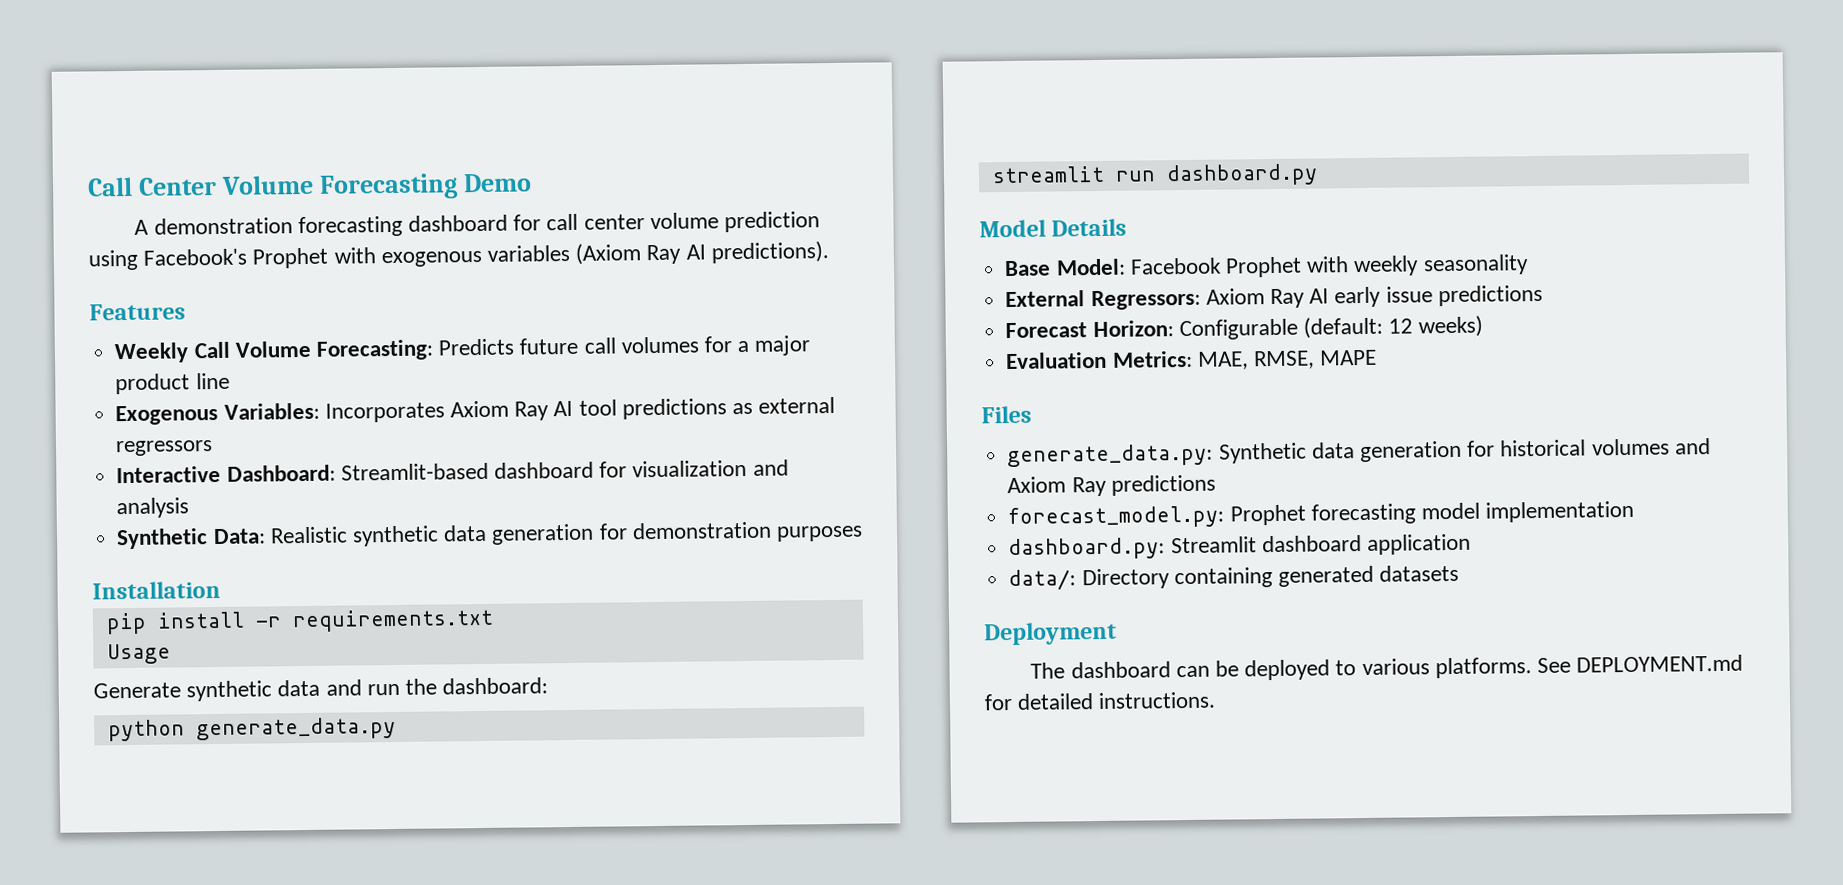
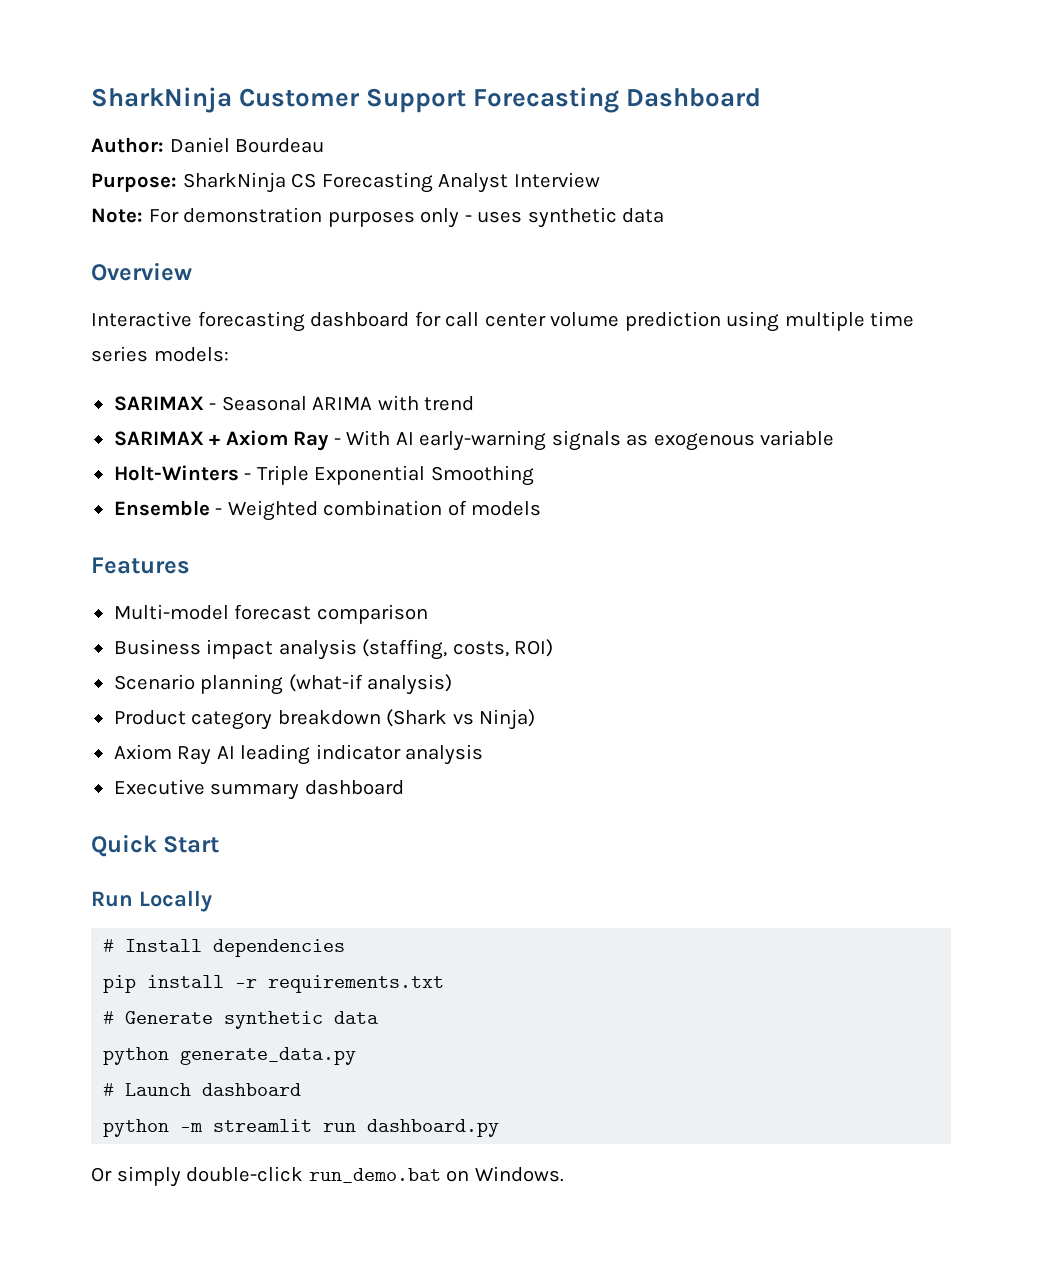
- Call Center Volume Forecasting Demo
- A demonstration forecasting dashboard for call center volume prediction using Facebook's Prophet with exogenous variables (Axiom Ray AI predictions).
+ SharkNinja Customer Support Forecasting Dashboard
+ Author: Daniel Bourdeau
+ Purpose: SharkNinja CS Forecasting Analyst Interview
+ Note: For demonstration purposes only - uses synthetic data
+ Overview
+ Interactive forecasting dashboard for call center volume prediction using multiple time series models:
+ SARIMAX - Seasonal ARIMA with trend
+ SARIMAX + Axiom Ray - With AI early-warning signals as exogenous variable
+ Holt-Winters - Triple Exponential Smoothing
+ Ensemble - Weighted combination of models
  Features
- Weekly Call Volume Forecasting: Predicts future call volumes for a major product line
- Exogenous Variables: Incorporates Axiom Ray AI tool predictions as external regressors
- Interactive Dashboard: Streamlit-based dashboard for visualization and analysis
- Synthetic Data: Realistic synthetic data generation for demonstration purposes
- Installation
+ Multi-model forecast comparison
+ Business impact analysis (staffing, costs, ROI)
+ Scenario planning (what-if analysis)
+ Product category breakdown (Shark vs Ninja)
+ Axiom Ray AI leading indicator analysis
+ Executive summary dashboard
+ Quick Start
+ Run Locally
+ # Install dependencies
- Usage
- Generate synthetic data and run the dashboard:
+ # Generate synthetic data
  python generate_data.py
- streamlit run dashboard.py
- Model Details
- Base Model: Facebook Prophet with weekly seasonality
- External Regressors: Axiom Ray AI early issue predictions
- Forecast Horizon: Configurable (default: 12 weeks)
- Evaluation Metrics: MAE, RMSE, MAPE
- Files
- generate_data.py: Synthetic data generation for historical volumes and Axiom Ray predictions
- forecast_model.py: Prophet forecasting model implementation
- dashboard.py: Streamlit dashboard application
- data/: Directory containing generated datasets
- Deployment
- The dashboard can be deployed to various platforms. See DEPLOYMENT.md for detailed instructions.
+ # Launch dashboard
+ python -m streamlit run dashboard.py
+ Or simply double-click run_demo.bat on Windows.

